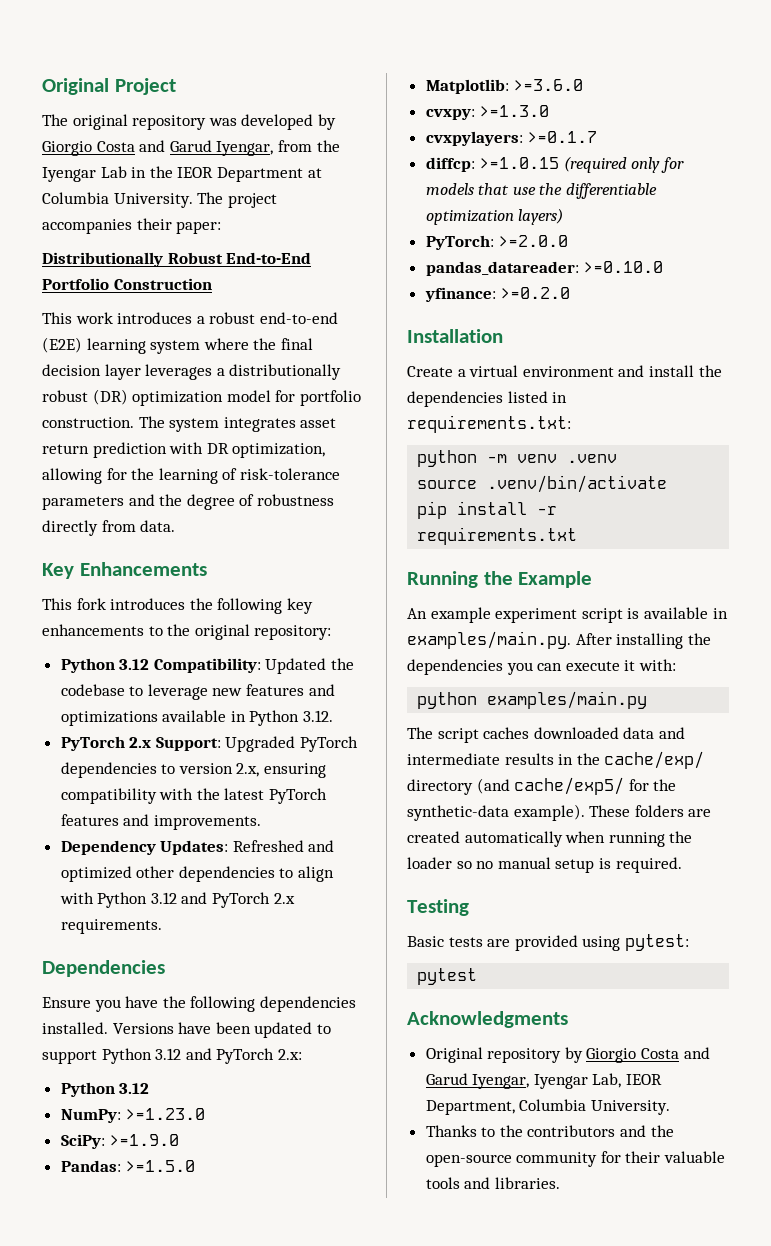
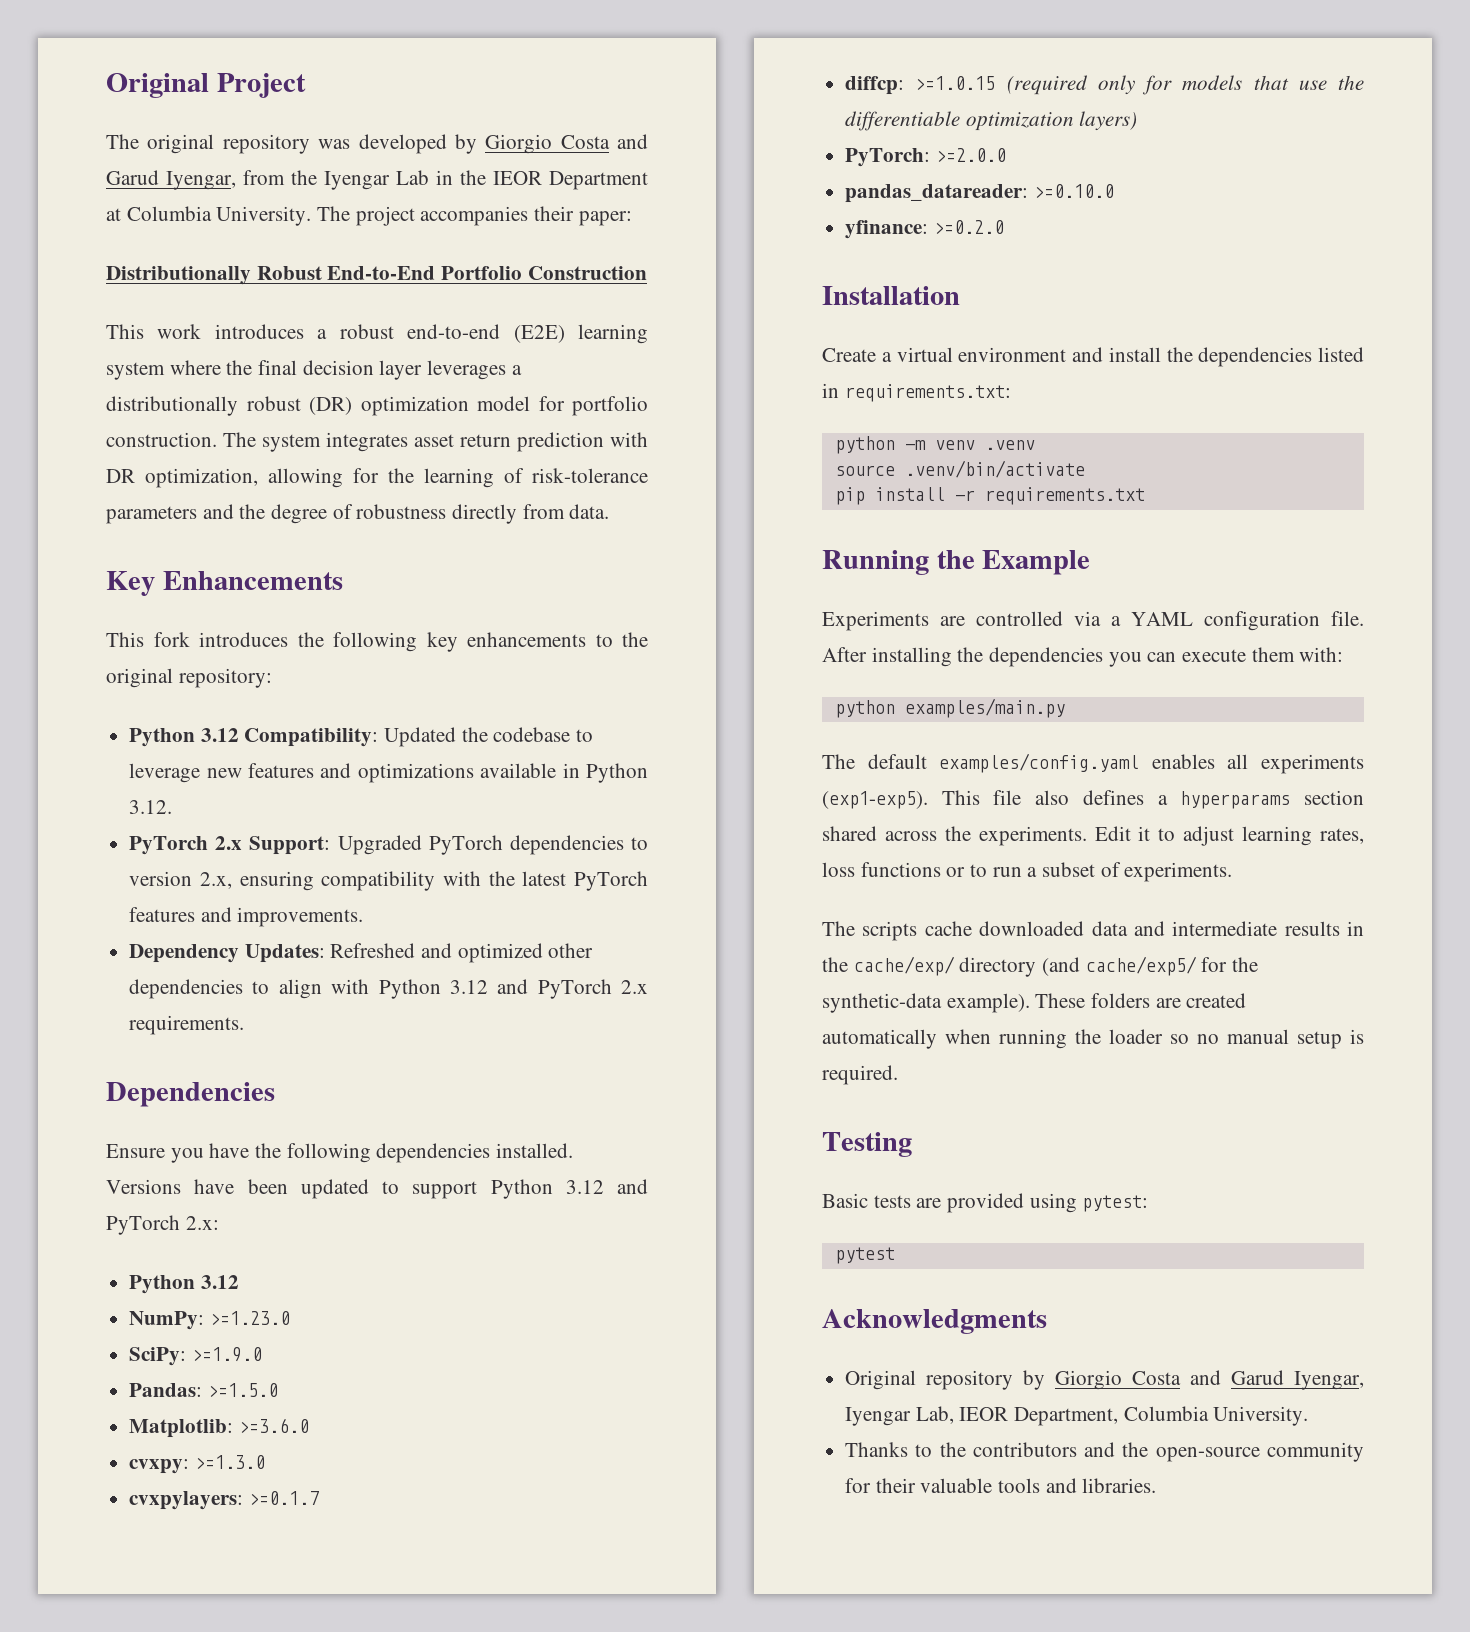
- An example experiment script is available in examples/main.py. After installing the dependencies you can execute it with:
+ Experiments are controlled via a YAML configuration file. After installing the dependencies you can execute them with:
- The script caches downloaded data and intermediate results in the cache/exp/ directory (and cache/exp5/ for the synthetic-data example).
+ The default examples/config.yaml enables all experiments (exp1-exp5). This file also defines a hyperparams section shared across the experiments. Edit it to adjust learning rates, loss functions or to run a subset of experiments.
+ The scripts cache downloaded data and intermediate results in the cache/exp/ directory (and cache/exp5/ for the synthetic-data example).

